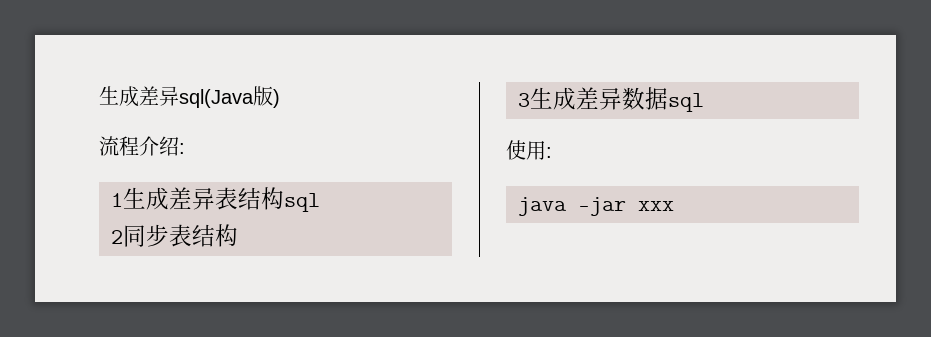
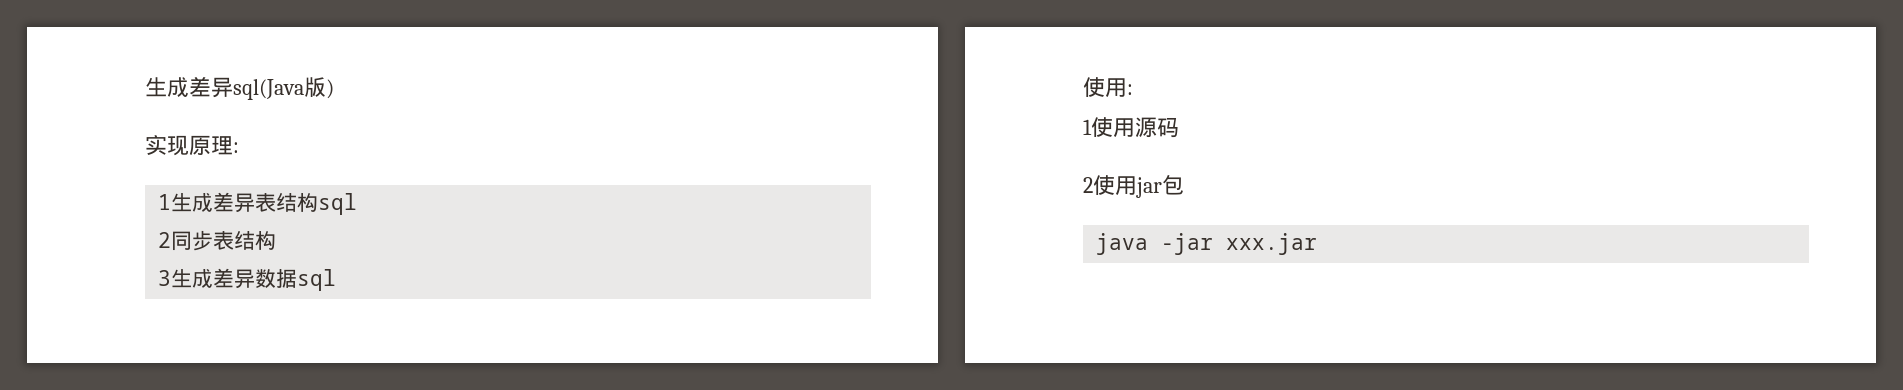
- 流程介绍:
+ 实现原理:
+ 1使用源码
+ 2使用jar包
- java -jar xxx
+ java -jar xxx.jar

